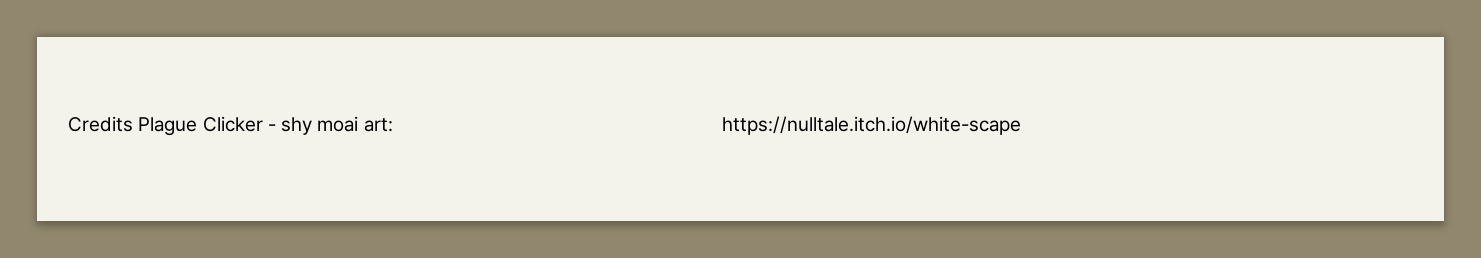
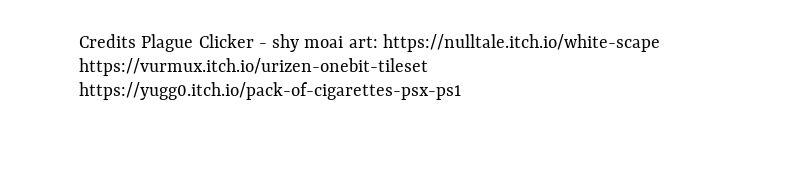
- Credits Plague Clicker - shy moai art: https://nulltale.itch.io/white-scape
+ Credits Plague Clicker - shy moai art: https://nulltale.itch.io/white-scape https://vurmux.itch.io/urizen-onebit-tileset https://yugg0.itch.io/pack-of-cigarettes-psx-ps1

